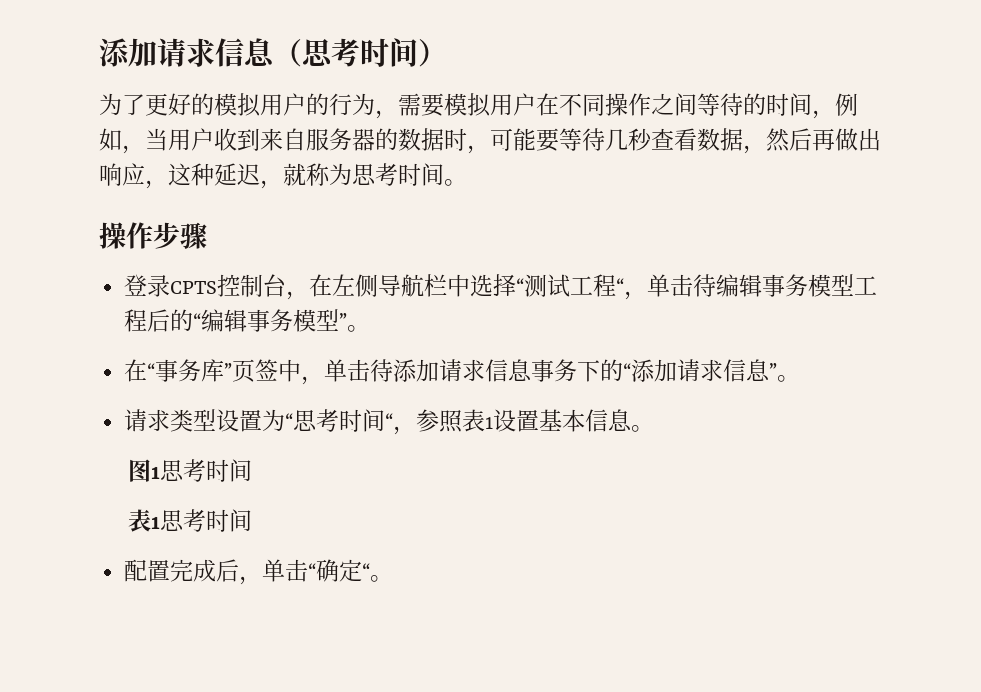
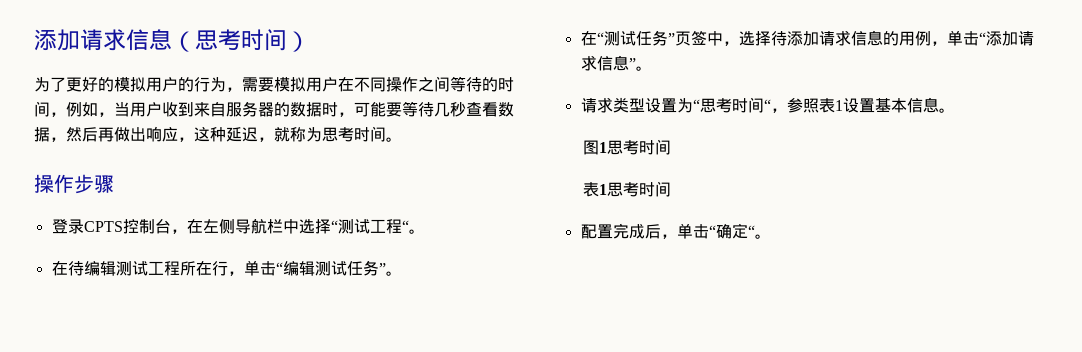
- 登录CPTS控制台，在左侧导航栏中选择“测试工程“，单击待编辑事务模型工程后的“编辑事务模型”。
+ 登录CPTS控制台，在左侧导航栏中选择“测试工程“。
+ 在待编辑测试工程所在行，单击“编辑测试任务”。
- 在“事务库”页签中，单击待添加请求信息事务下的“添加请求信息”。
+ 在“测试任务”页签中，选择待添加请求信息的用例，单击“添加请求信息”。

